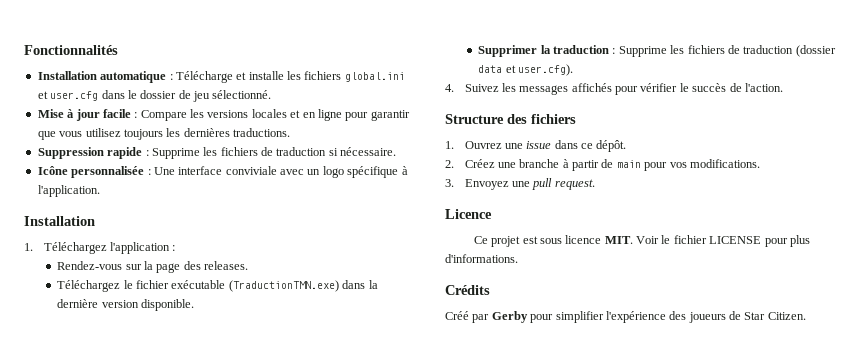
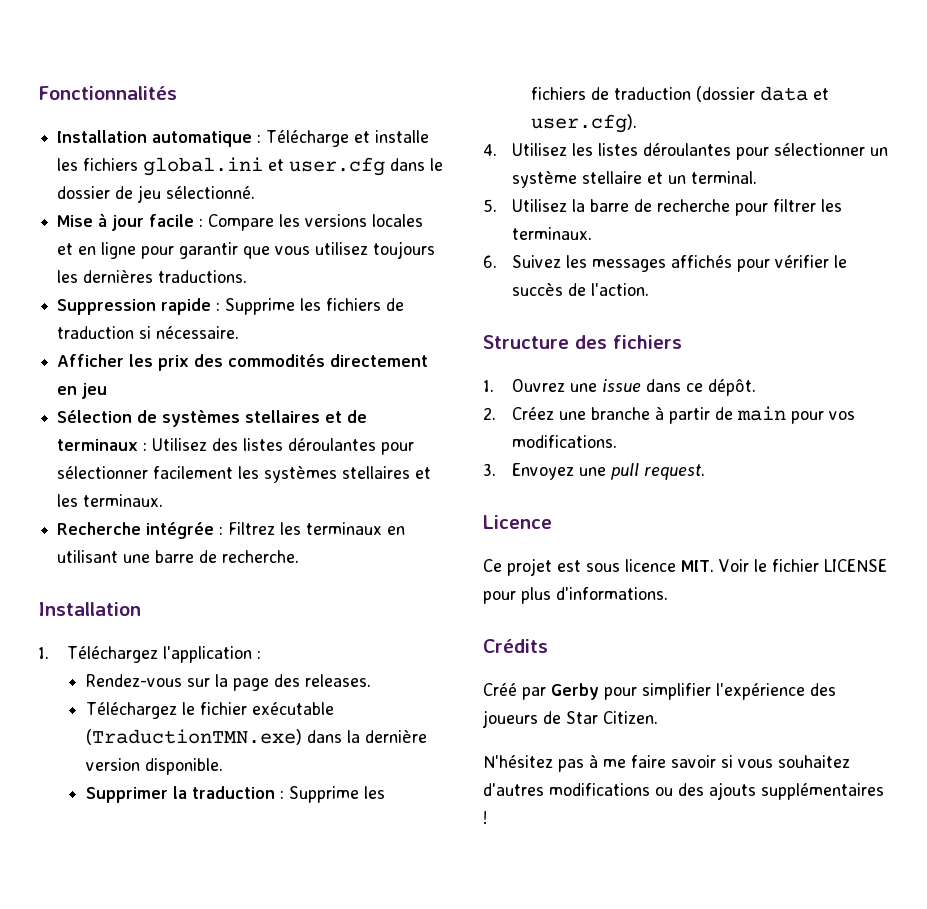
- Icône personnalisée : Une interface conviviale avec un logo spécifique à l'application.
+ Afficher les prix des commodités directement en jeu
+ Sélection de systèmes stellaires et de terminaux : Utilisez des listes déroulantes pour sélectionner facilement les systèmes stellaires et les terminaux.
+ Recherche intégrée : Filtrez les terminaux en utilisant une barre de recherche.
- 4. Suivez les messages affichés pour vérifier le succès de l'action.
+ 4. Utilisez les listes déroulantes pour sélectionner un système stellaire et un terminal.
+ 5. Utilisez la barre de recherche pour filtrer les terminaux.
+ 6. Suivez les messages affichés pour vérifier le succès de l'action.
+ N'hésitez pas à me faire savoir si vous souhaitez d'autres modifications ou des ajouts supplémentaires !

